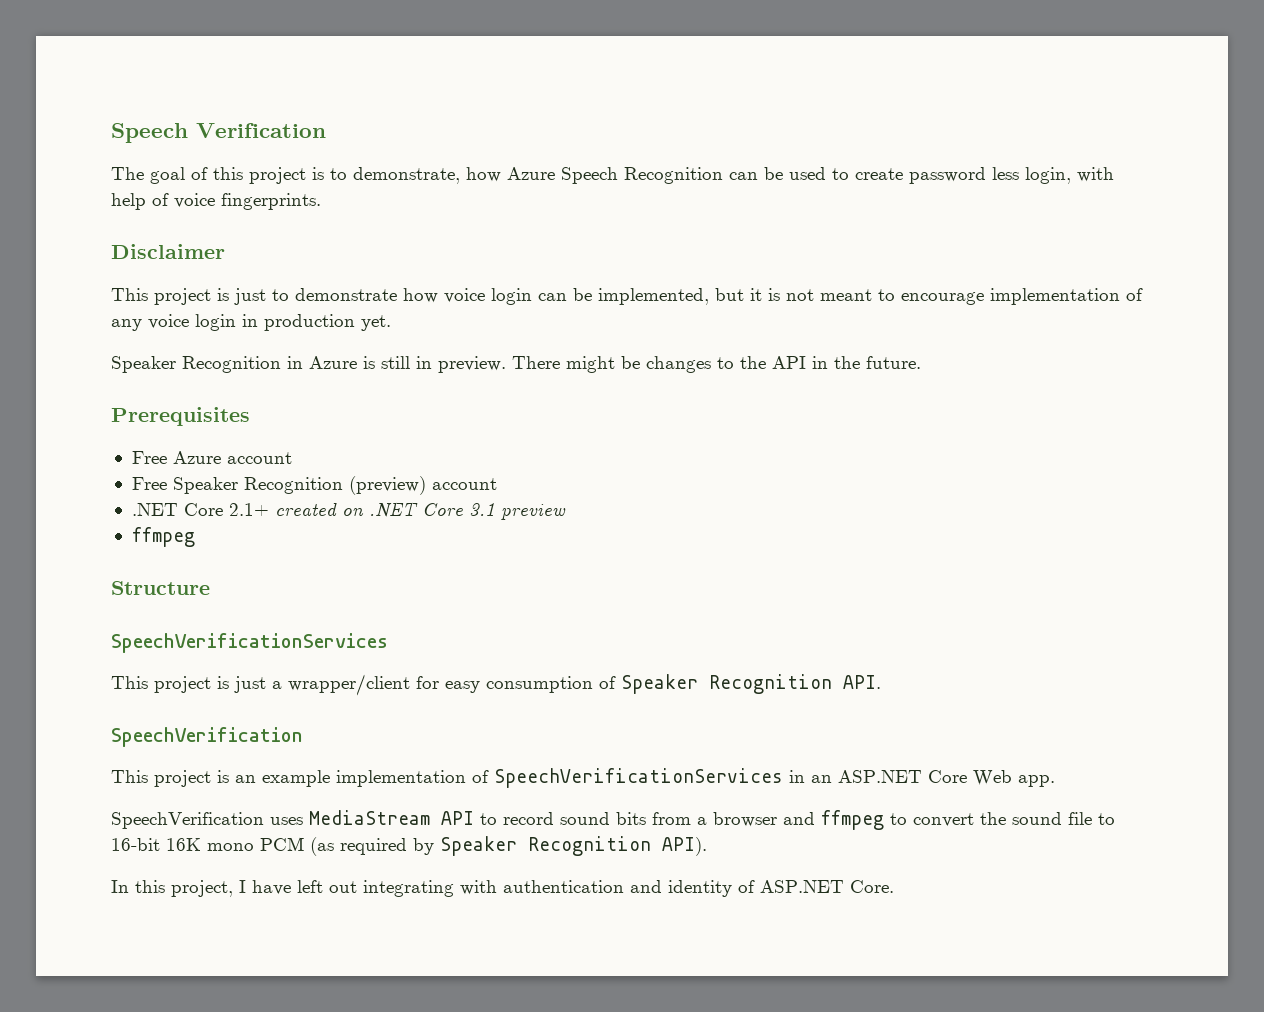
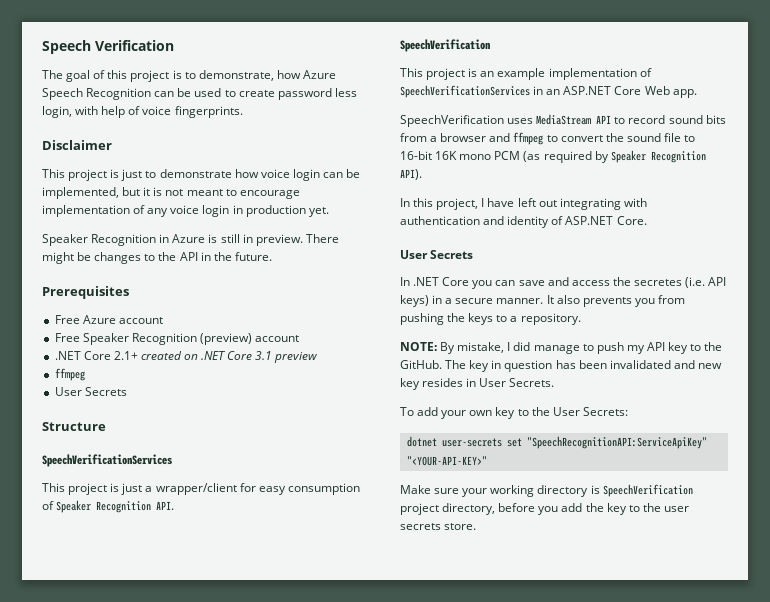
  .NET Core 2.1+ created on .NET Core 3.1 preview
  ffmpeg
+ User Secrets
  In this project, I have left out integrating with authentication and identity of ASP.NET Core.
+ User Secrets
+ In .NET Core you can save and access the secretes (i.e. API keys) in a secure manner. It also prevents you from pushing the keys to a repository.
+ NOTE: By mistake, I did manage to push my API key to the GitHub. The key in question has been invalidated and new key resides in User Secrets.
+ To add your own key to the User Secrets:
+ dotnet user-secrets set "SpeechRecognitionAPI:ServiceApiKey" "<YOUR-API-KEY>"
+ Make sure your working directory is SpeechVerification project directory, before you add the key to the user secrets store.

